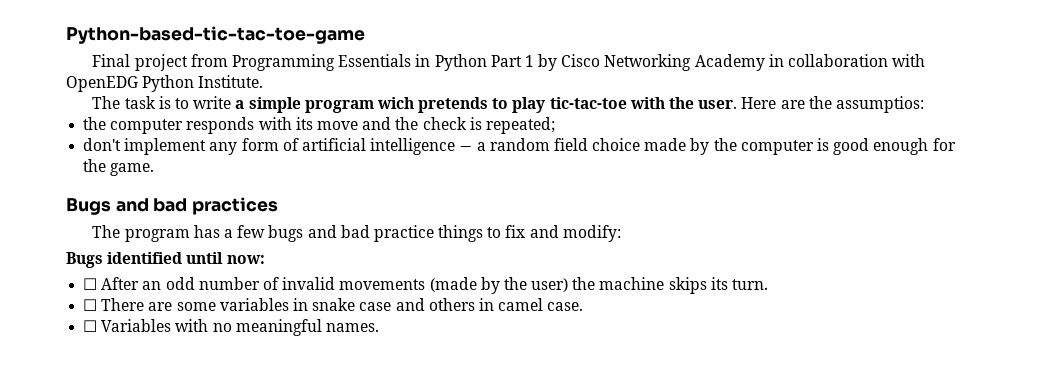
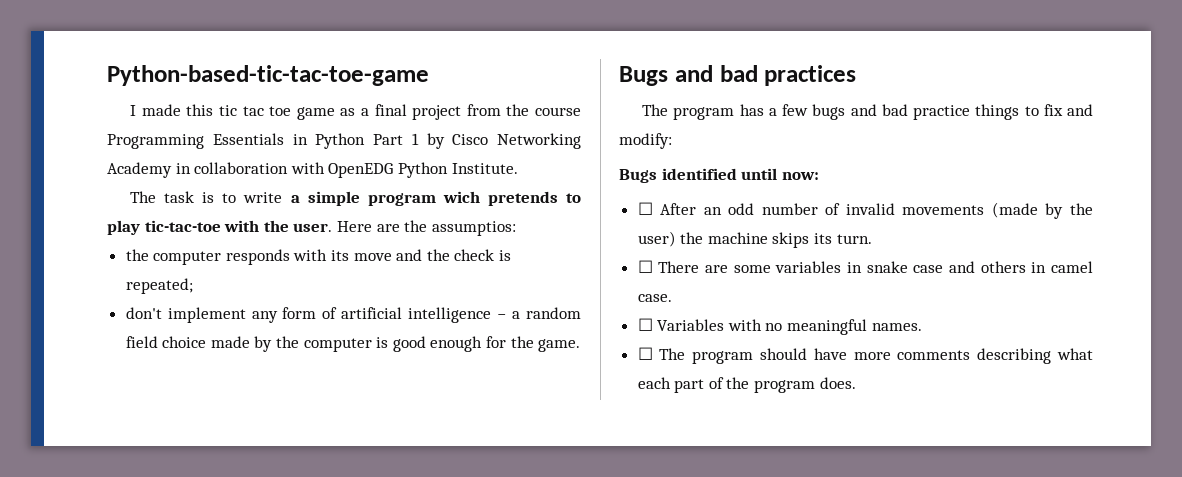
- Final project from Programming Essentials in Python Part 1 by Cisco Networking Academy in collaboration with OpenEDG Python Institute.
+ I made this tic tac toe game as a final project from the course Programming Essentials in Python Part 1 by Cisco Networking Academy in collaboration with OpenEDG Python Institute.
+ ☐ The program should have more comments describing what each part of the program does.

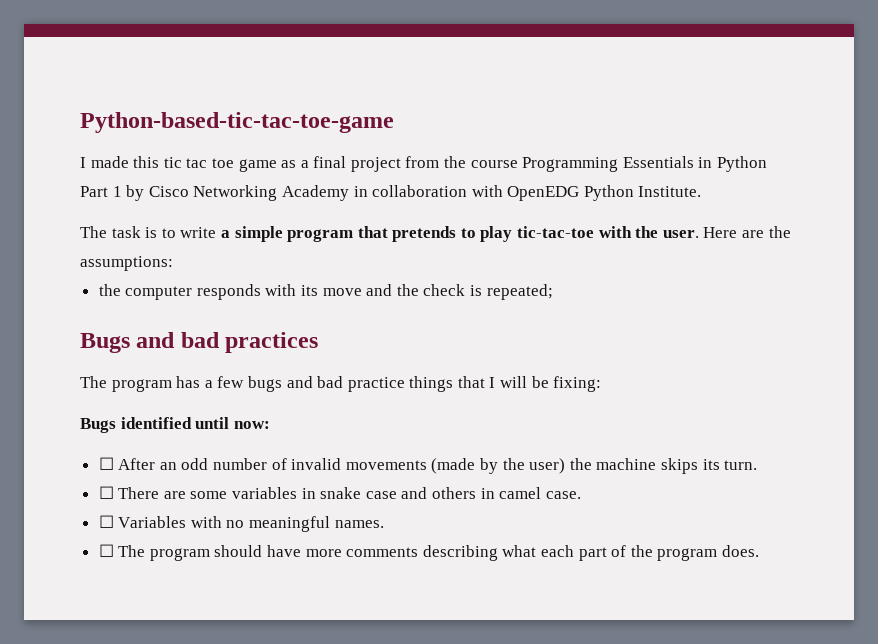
- The task is to write a simple program wich pretends to play tic-tac-toe with the user.
+ The task is to write a simple program that pretends to play tic-tac-toe with the user.
- Here are the assumptios:
+ Here are the assumptions:
- don't implement any form of artificial intelligence − a random field choice made by the computer is good enough for the game.
- The program has a few bugs and bad practice things to fix and modify:
+ The program has a few bugs and bad practice things that I will be fixing:

